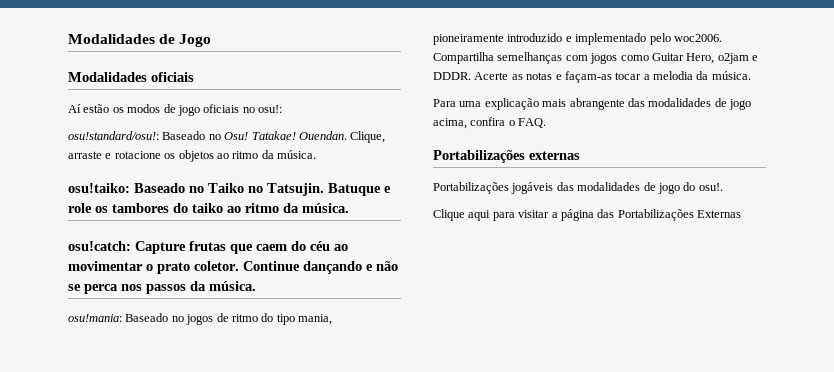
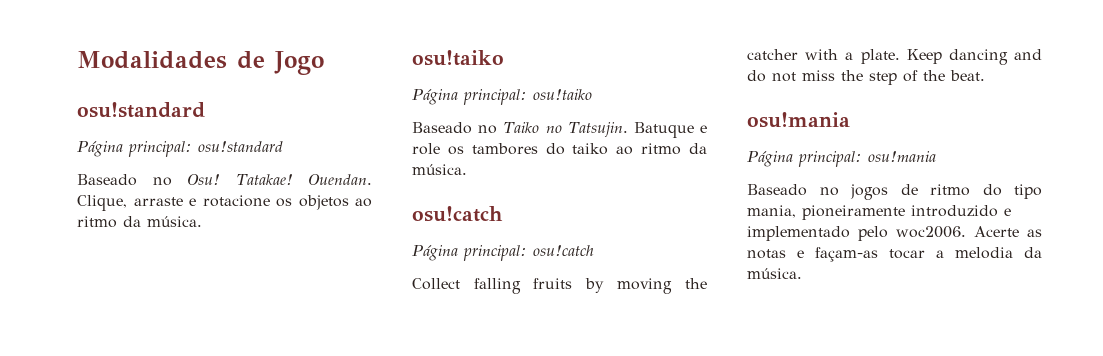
  Modalidades de Jogo
- Modalidades oficiais
- Aí estão os modos de jogo oficiais no osu!:
- osu!standard/osu!: Baseado no Osu!
+ osu!standard
+ Página principal: osu!standard
+ Baseado no Osu!
  Clique, arraste e rotacione os objetos ao ritmo da música.
- osu!taiko: Baseado no Taiko no Tatsujin.
+ osu!taiko
+ Página principal: osu!taiko
+ Baseado no Taiko no Tatsujin.
  Batuque e role os tambores do taiko ao ritmo da música.
- osu!catch: Capture frutas que caem do céu ao movimentar o prato coletor. Continue dançando e não se perca nos passos da música.
- osu!mania: Baseado no jogos de ritmo do tipo mania, pioneiramente introduzido e implementado pelo woc2006.
+ osu!catch
+ Página principal: osu!catch
+ Collect falling fruits by moving the catcher with a plate. Keep dancing and do not miss the step of the beat.
+ osu!mania
+ Página principal: osu!mania
+ Baseado no jogos de ritmo do tipo mania, pioneiramente introduzido e implementado pelo woc2006.
- Compartilha semelhanças com jogos como Guitar Hero, o2jam e DDDR.
- Para uma explicação mais abrangente das modalidades de jogo acima, confira o FAQ.
- Portabilizações externas
- Portabilizações jogáveis das modalidades de jogo do osu!.
- Clique aqui para visitar a página das Portabilizações Externas

